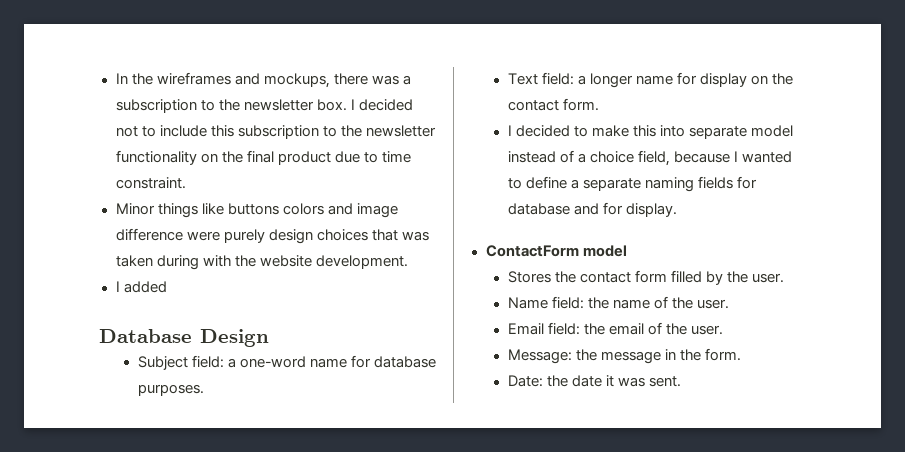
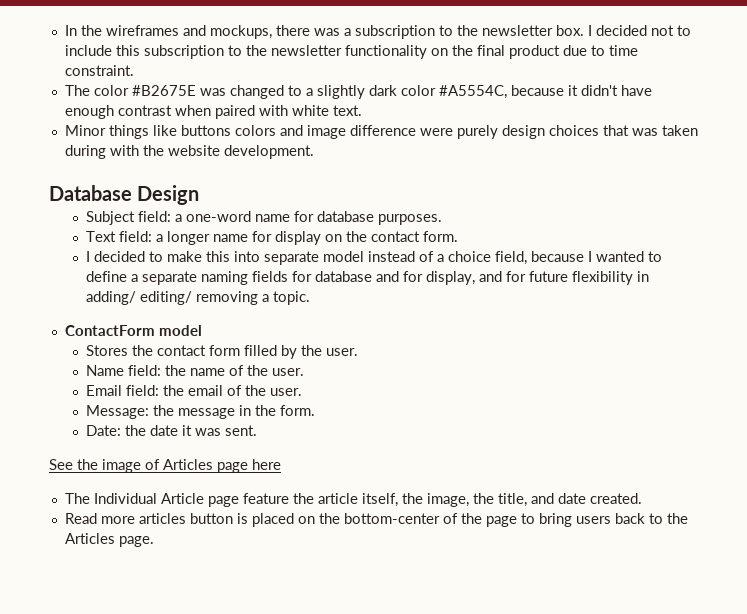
+ The color #B2675E was changed to a slightly dark color #A5554C, because it didn't have enough contrast when paired with white text.
- I added
- I decided to make this into separate model instead of a choice field, because I wanted to define a separate naming fields for database and for display.
+ I decided to make this into separate model instead of a choice field, because I wanted to define a separate naming fields for database and for display, and for future flexibility in adding/ editing/ removing a topic.
+ See the image of Articles page here
+ The Individual Article page feature the article itself, the image, the title, and date created.
+ Read more articles button is placed on the bottom-center of the page to bring users back to the Articles page.

